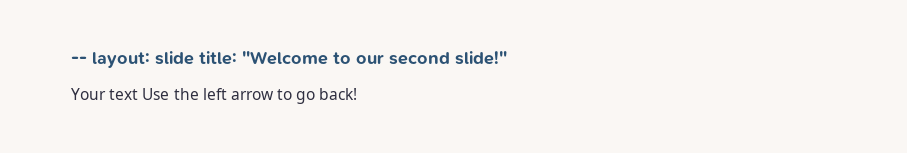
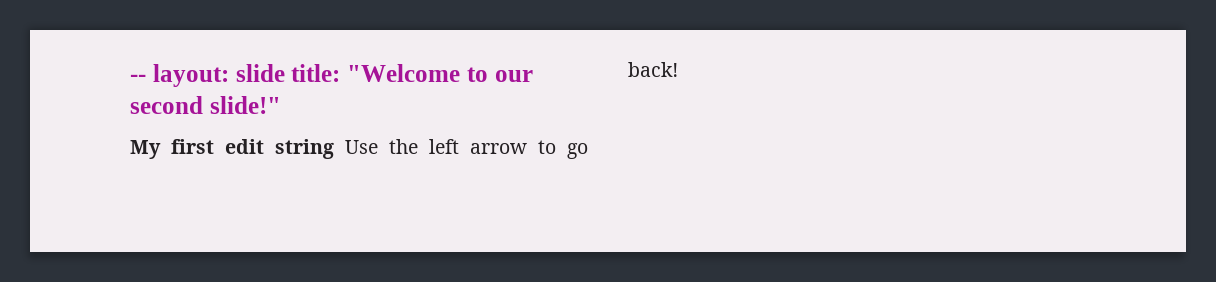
- Your text Use the left arrow to go back!
+ My first edit string Use the left arrow to go back!

